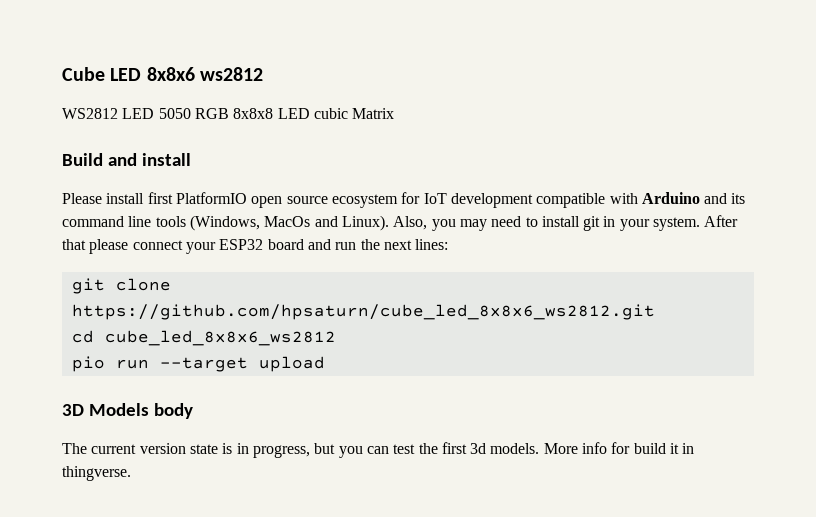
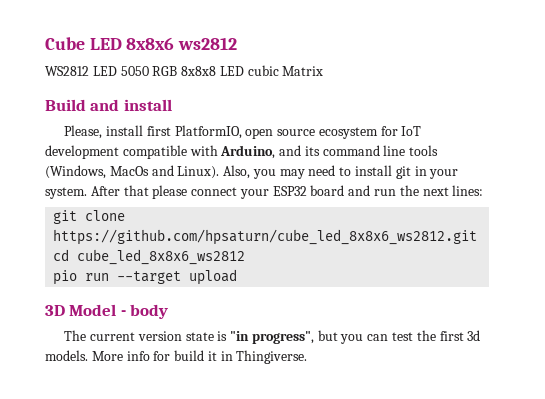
- Please install first PlatformIO open source ecosystem for IoT development compatible with Arduino and its command line tools (Windows, MacOs and Linux).
+ Please, install first PlatformIO, open source ecosystem for IoT development compatible with Arduino, and its command line tools (Windows, MacOs and Linux).
- 3D Models body
+ 3D Model - body
- The current version state is in progress, but you can test the first 3d models.
+ The current version state is "in progress", but you can test the first 3d models.
- More info for build it in thingverse.
+ More info for build it in Thingiverse.

